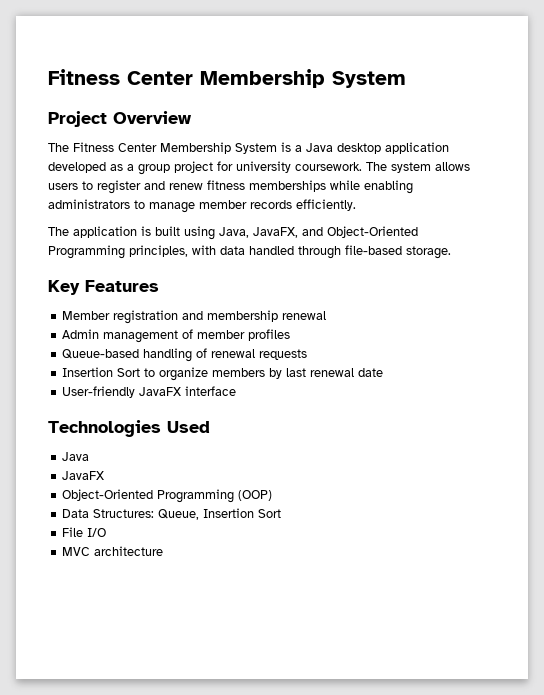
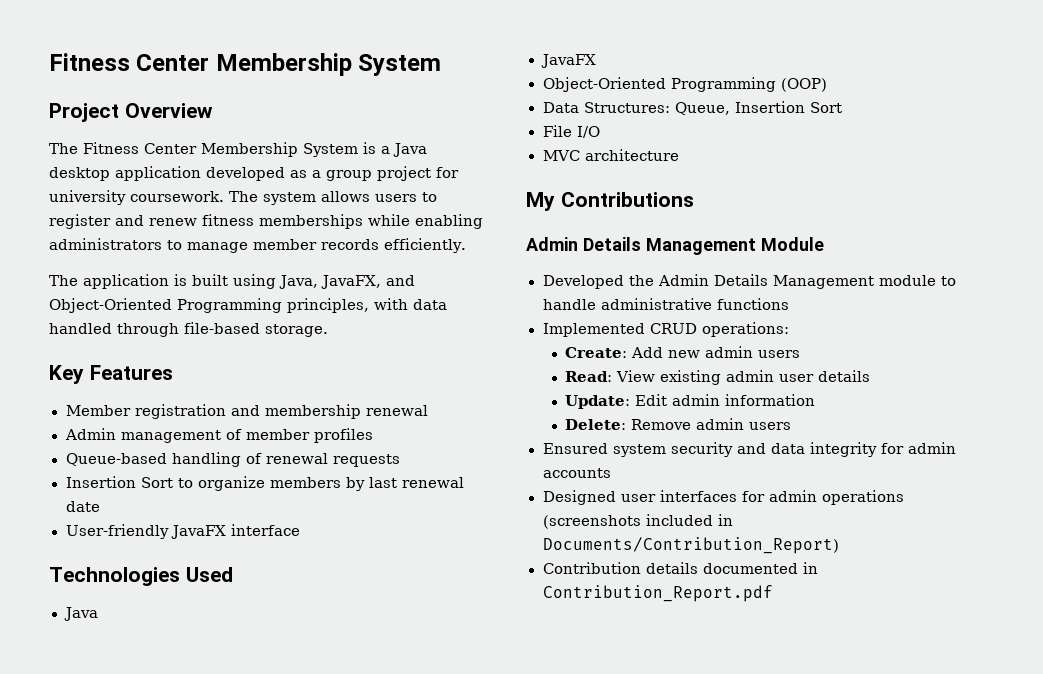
+ My Contributions
+ Admin Details Management Module
+ Developed the Admin Details Management module to handle administrative functions
+ Implemented CRUD operations:
+ Create: Add new admin users
+ Read: View existing admin user details
+ Update: Edit admin information
+ Delete: Remove admin users
+ Ensured system security and data integrity for admin accounts
+ Designed user interfaces for admin operations (screenshots included in Documents/Contribution_Report)
+ Contribution details documented in Contribution_Report.pdf

